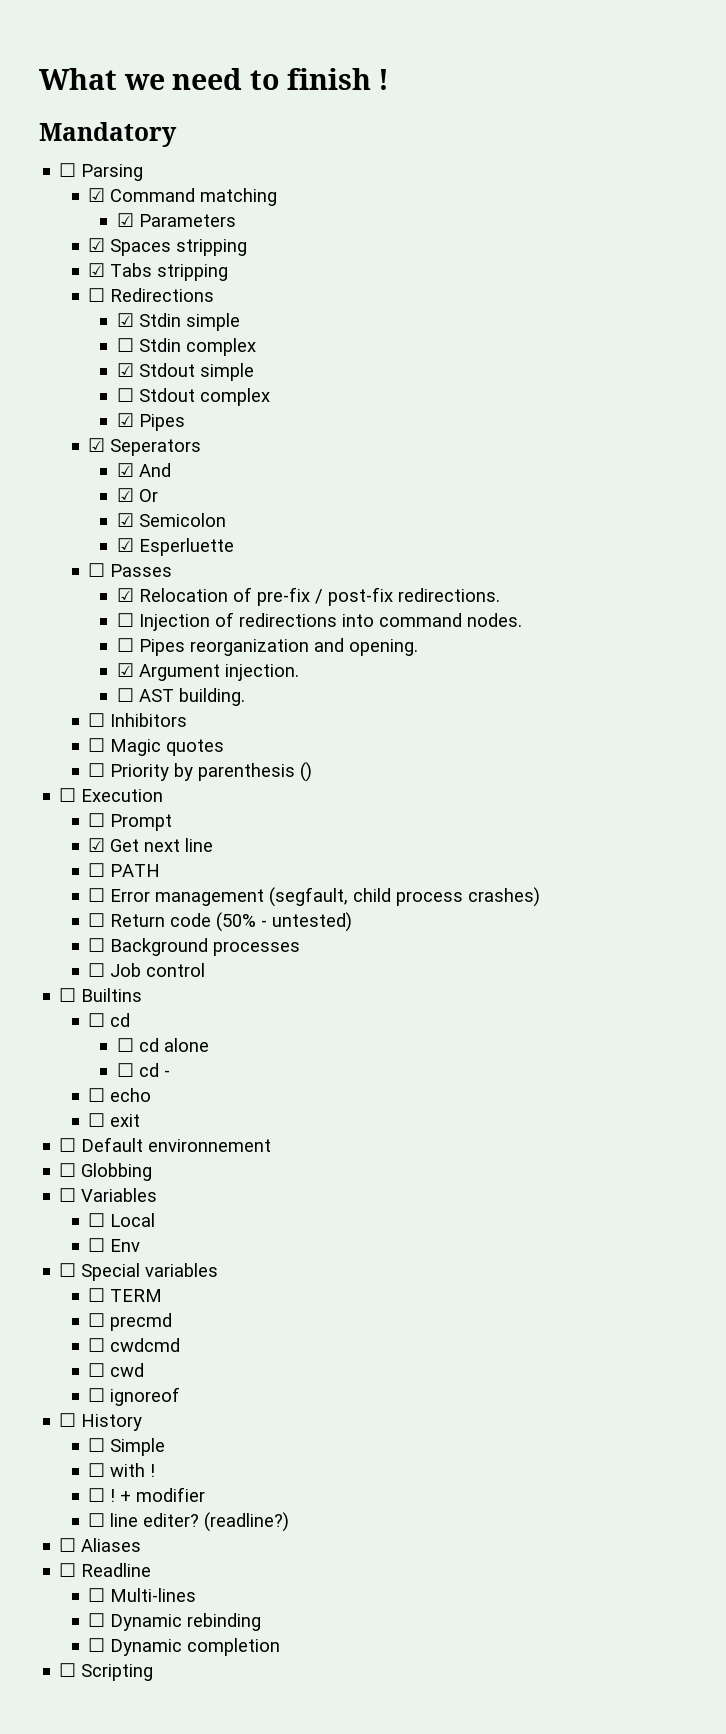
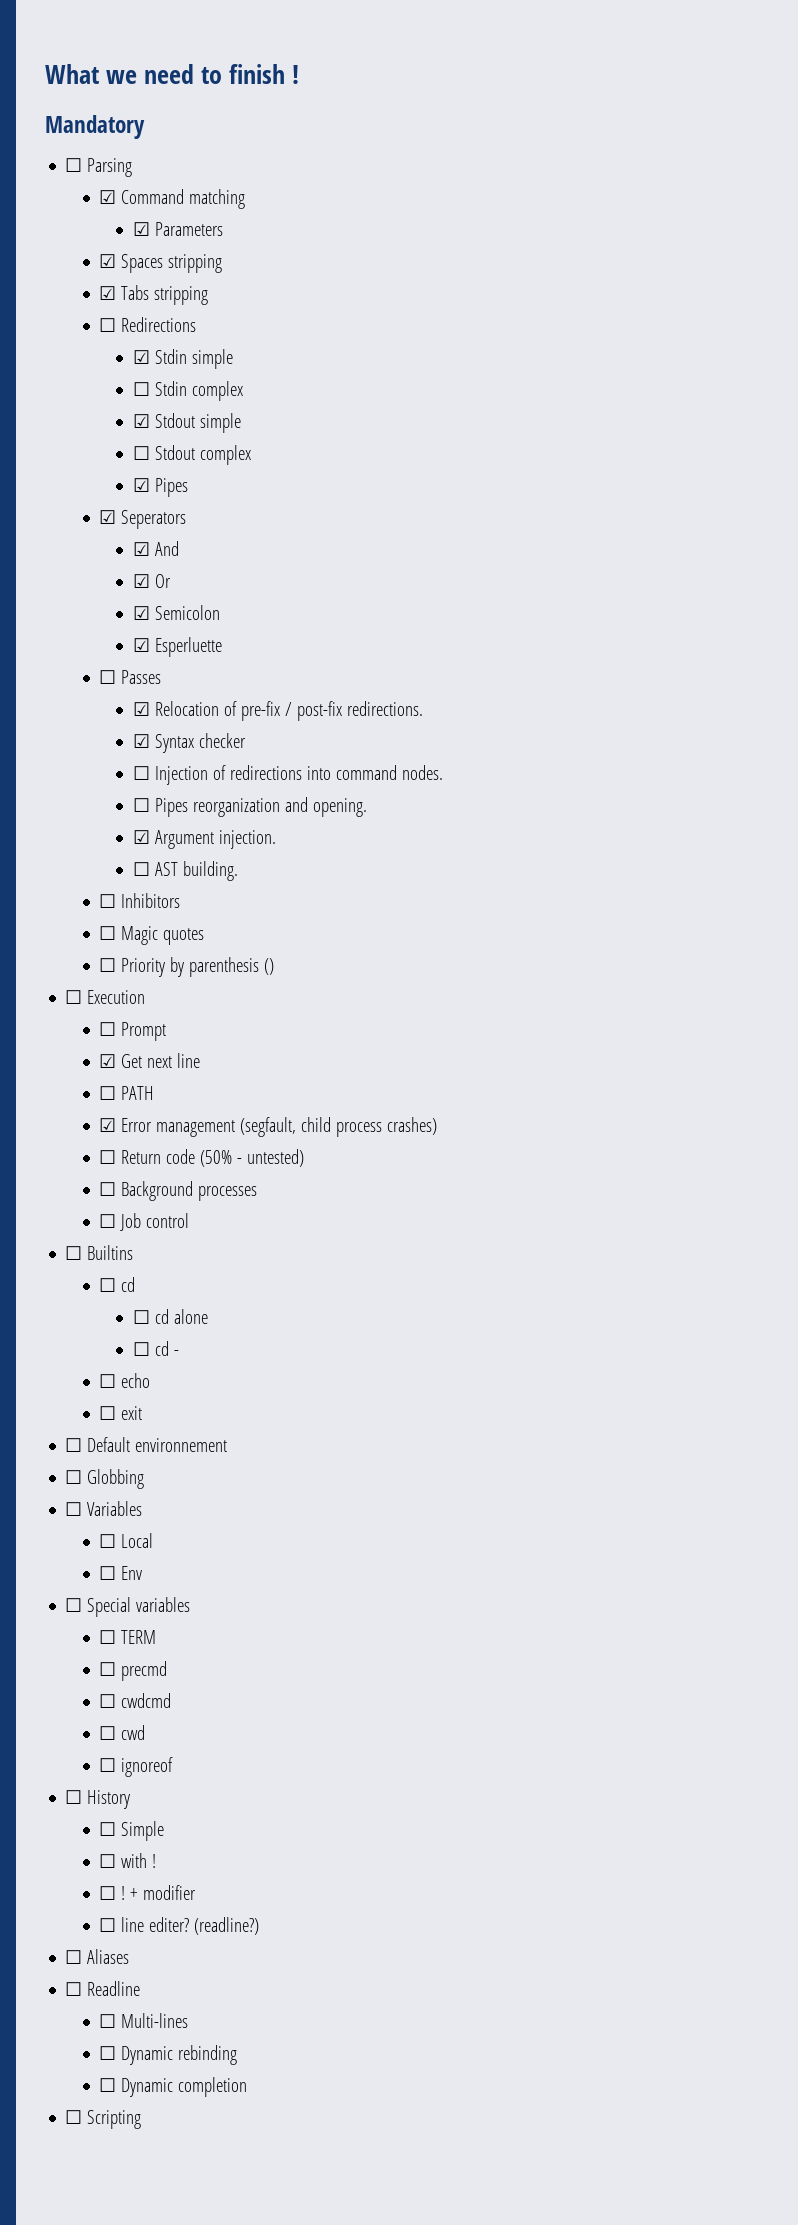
+ ☑ Syntax checker
- ☐ Error management (segfault, child process crashes)
+ ☑ Error management (segfault, child process crashes)

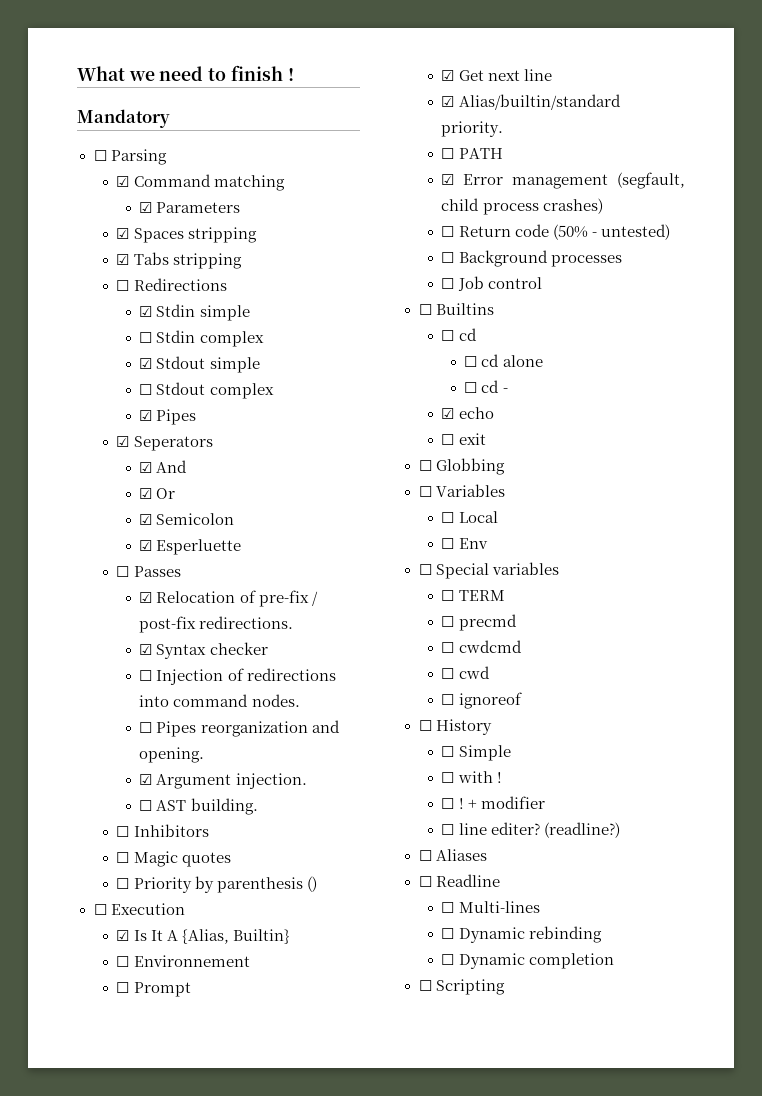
+ ☑ Is It A {Alias, Builtin}
+ ☐ Environnement
+ ☑ Alias/builtin/standard priority.
- ☐ echo
+ ☑ echo
- ☐ Default environnement

